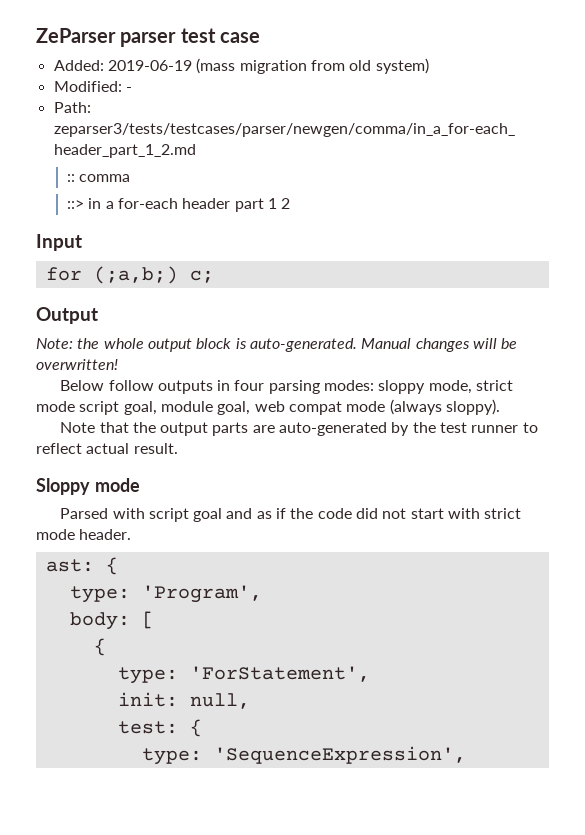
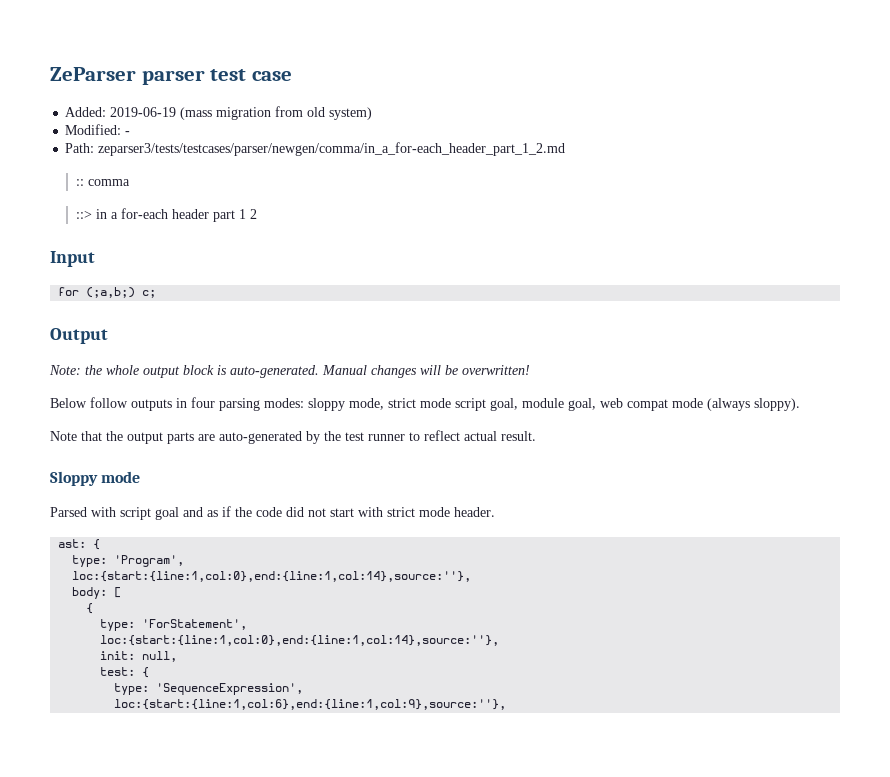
  type: 'Program',
+ loc:{start:{line:1,col:0},end:{line:1,col:14},source:''},
  type: 'ForStatement',
+ loc:{start:{line:1,col:0},end:{line:1,col:14},source:''},
+ loc:{start:{line:1,col:6},end:{line:1,col:9},source:''},

